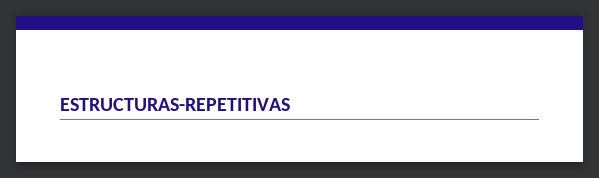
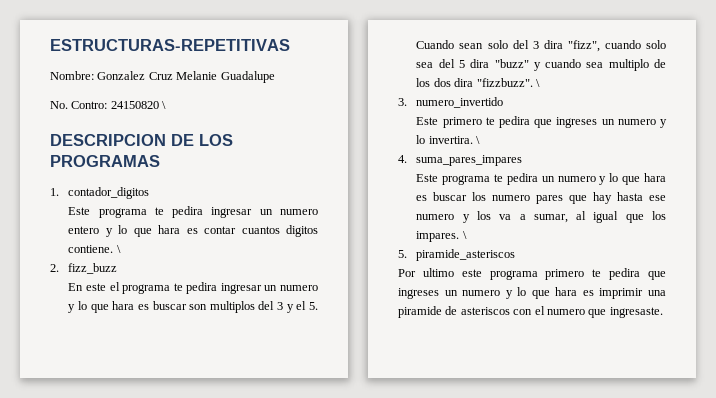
+ Nombre: Gonzalez Cruz Melanie Guadalupe
+ No. Contro: 24150820 \
+ DESCRIPCION DE LOS PROGRAMAS
+ 1. contador_digitos
+ Este programa te pedira ingresar un numero entero y lo que hara es contar cuantos digitos contiene. \
+ 2. fizz_buzz
+ En este el programa te pedira ingresar un numero y lo que hara es buscar son multiplos del 3 y el 5. Cuando sean solo del 3 dira "fizz", cuando solo sea del 5 dira "buzz" y cuando sea multiplo de los dos dira "fizzbuzz". \
+ 3. numero_invertido
+ Este primero te pedira que ingreses un numero y lo invertira. \
+ 4. suma_pares_impares
+ Este programa te pedira un numero y lo que hara es buscar los numero pares que hay hasta ese numero y los va a sumar, al igual que los impares. \
+ 5. piramide_asteriscos
+ Por ultimo este programa primero te pedira que ingreses un numero y lo que hara es imprimir una piramide de asteriscos con el numero que ingresaste.

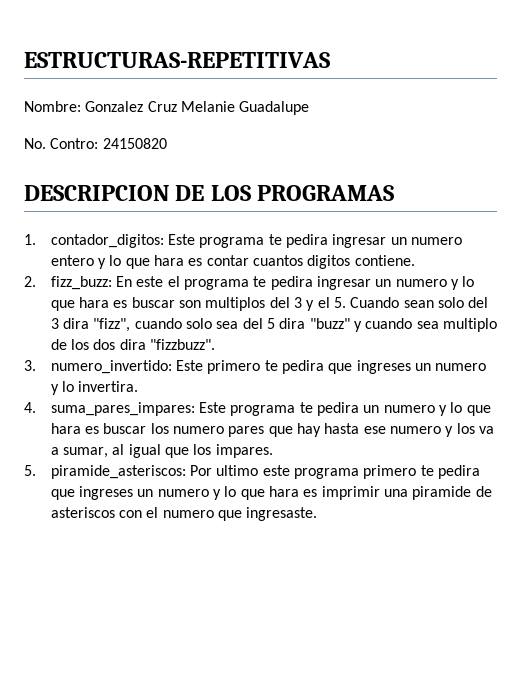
- No. Contro: 24150820 \
+ No. Contro: 24150820
- 1. contador_digitos
- Este programa te pedira ingresar un numero entero y lo que hara es contar cuantos digitos contiene. \
+ 1. contador_digitos: Este programa te pedira ingresar un numero entero y lo que hara es contar cuantos digitos contiene.
- 2. fizz_buzz
- En este el programa te pedira ingresar un numero y lo que hara es buscar son multiplos del 3 y el 5. Cuando sean solo del 3 dira "fizz", cuando solo sea del 5 dira "buzz" y cuando sea multiplo de los dos dira "fizzbuzz". \
+ 2. fizz_buzz: En este el programa te pedira ingresar un numero y lo que hara es buscar son multiplos del 3 y el 5. Cuando sean solo del 3 dira "fizz", cuando solo sea del 5 dira "buzz" y cuando sea multiplo de los dos dira "fizzbuzz".
- 3. numero_invertido
- Este primero te pedira que ingreses un numero y lo invertira. \
+ 3. numero_invertido: Este primero te pedira que ingreses un numero y lo invertira.
- 4. suma_pares_impares
- Este programa te pedira un numero y lo que hara es buscar los numero pares que hay hasta ese numero y los va a sumar, al igual que los impares. \
- 5. piramide_asteriscos
- Por ultimo este programa primero te pedira que ingreses un numero y lo que hara es imprimir una piramide de asteriscos con el numero que ingresaste.
+ 4. suma_pares_impares: Este programa te pedira un numero y lo que hara es buscar los numero pares que hay hasta ese numero y los va a sumar, al igual que los impares.
+ 5. piramide_asteriscos: Por ultimo este programa primero te pedira que ingreses un numero y lo que hara es imprimir una piramide de asteriscos con el numero que ingresaste.

